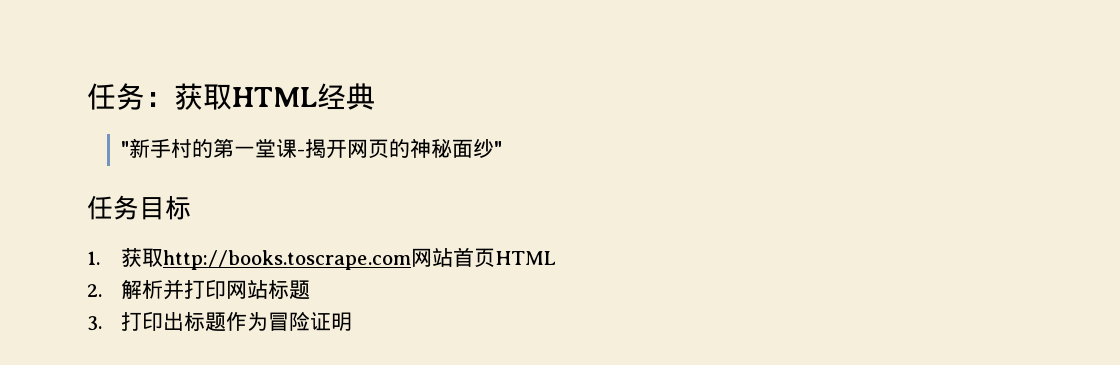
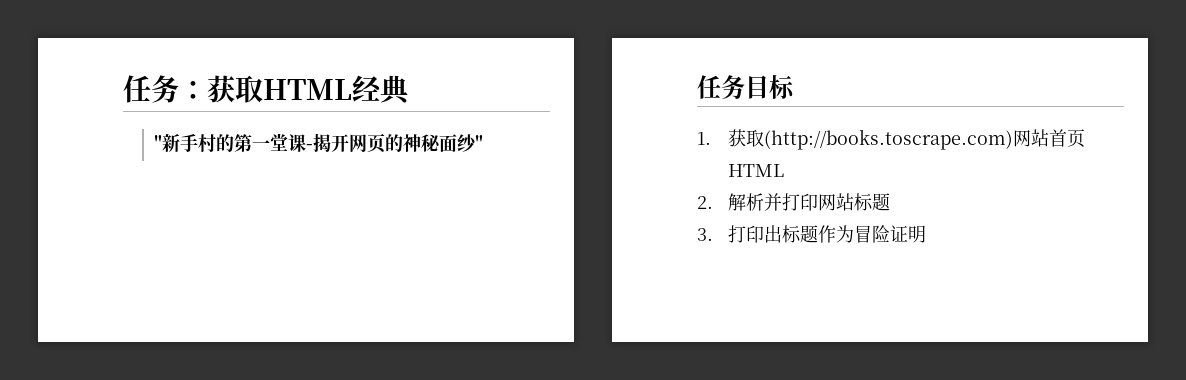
- 1.获取http://books.toscrape.com网站首页HTML
+ 1.获取(http://books.toscrape.com)网站首页HTML

